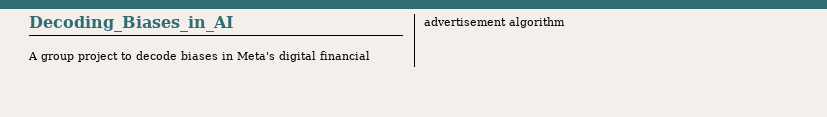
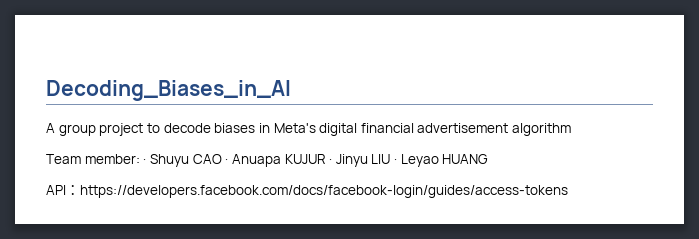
+ Team member: · Shuyu CAO · Anuapa KUJUR · Jinyu LIU · Leyao HUANG
+ API：https://developers.facebook.com/docs/facebook-login/guides/access-tokens

